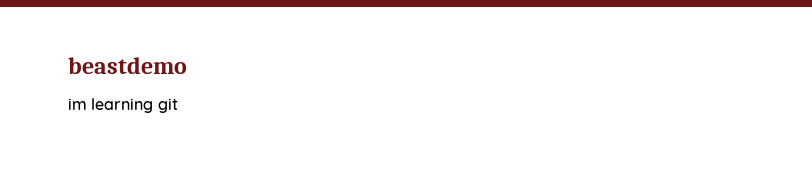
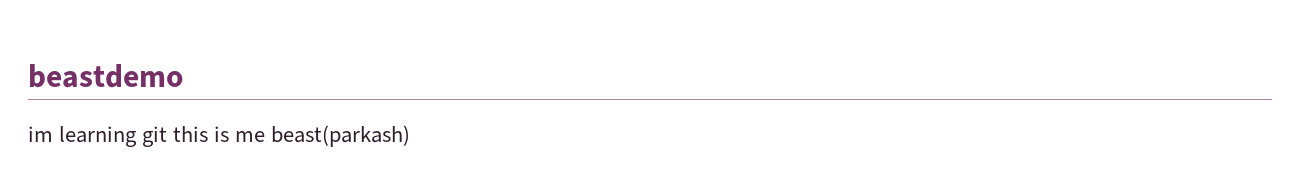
- im learning git
+ im learning git this is me beast(parkash)

